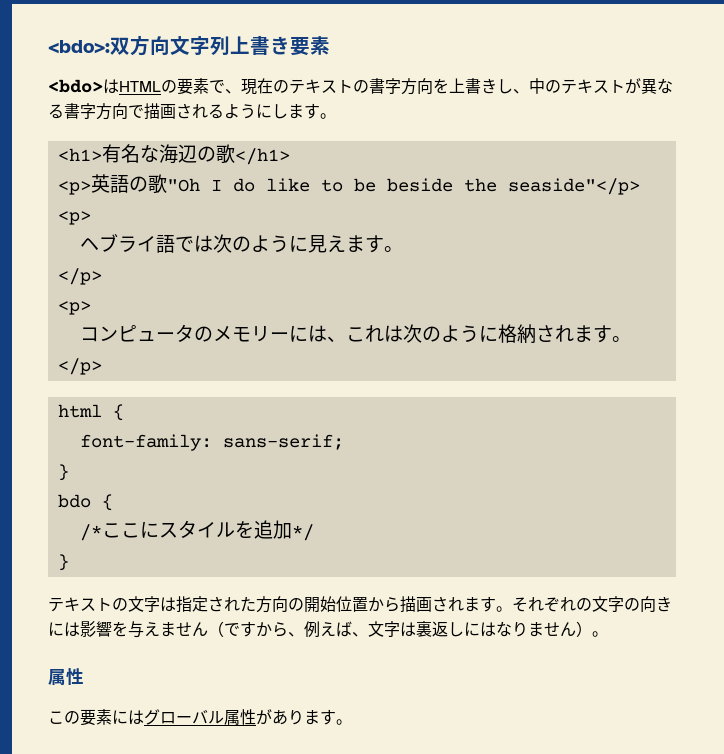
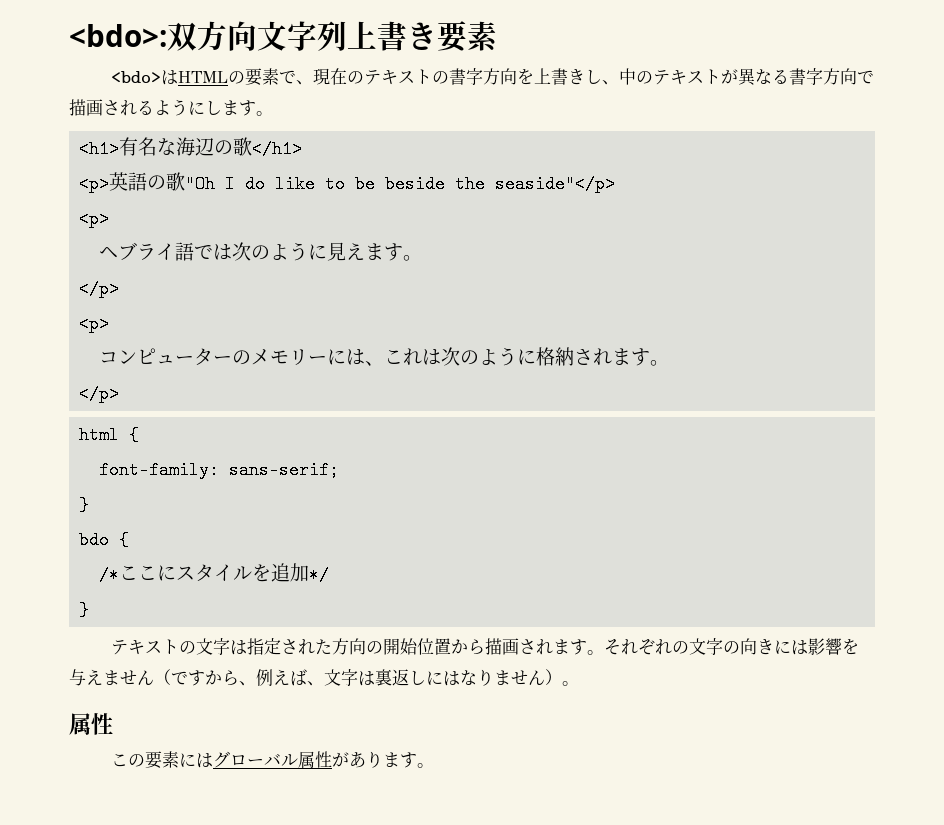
- コンピュータのメモリーには、これは次のように格納されます。
+ コンピューターのメモリーには、これは次のように格納されます。

